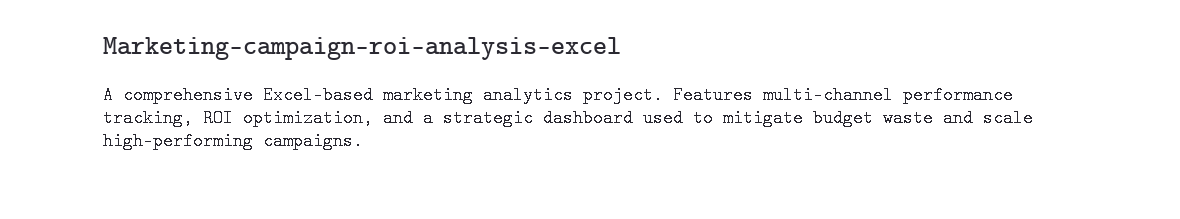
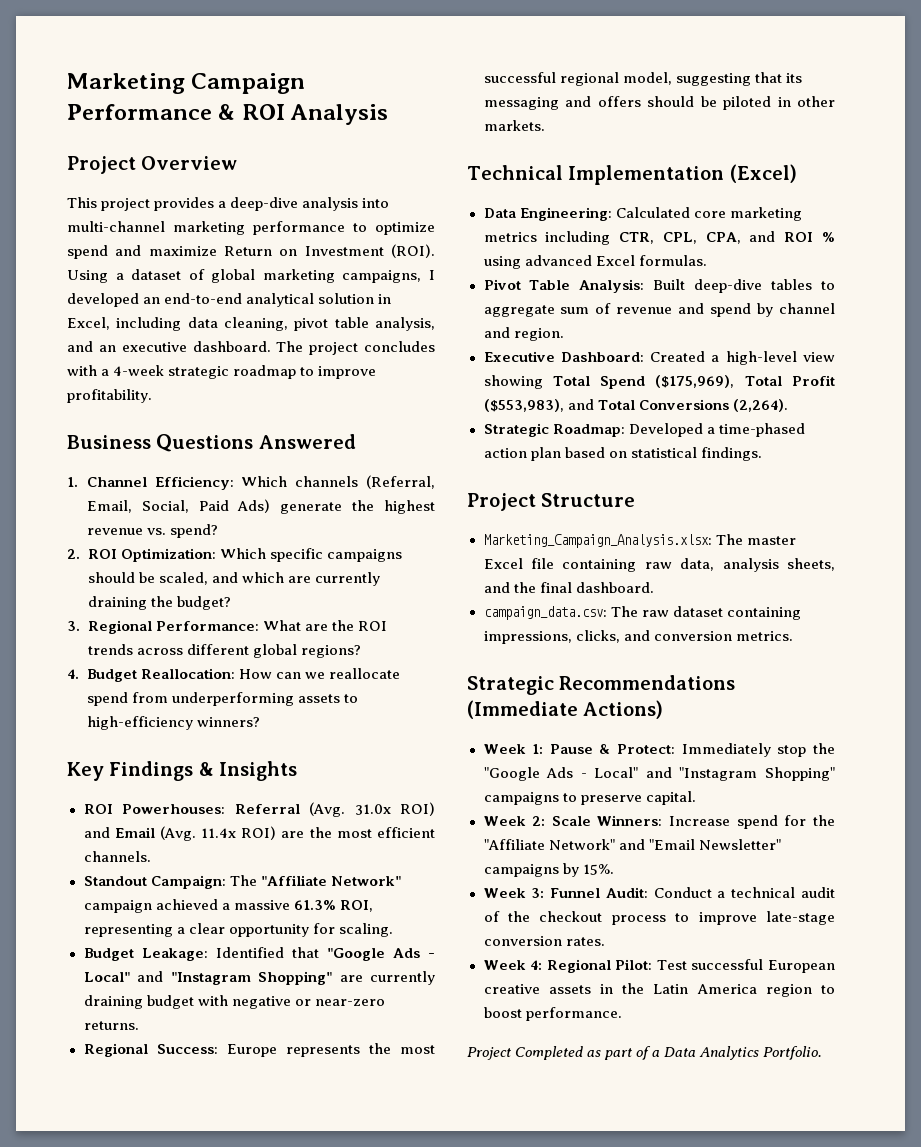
- Marketing-campaign-roi-analysis-excel
- A comprehensive Excel-based marketing analytics project. Features multi-channel performance tracking, ROI optimization, and a strategic dashboard used to mitigate budget waste and scale high-performing campaigns.
+ Marketing Campaign Performance & ROI Analysis
+ Project Overview
+ This project provides a deep-dive analysis into multi-channel marketing performance to optimize spend and maximize Return on Investment (ROI). Using a dataset of global marketing campaigns, I developed an end-to-end analytical solution in Excel, including data cleaning, pivot table analysis, and an executive dashboard. The project concludes with a 4-week strategic roadmap to improve profitability.
+ Business Questions Answered
+ 1. Channel Efficiency: Which channels (Referral, Email, Social, Paid Ads) generate the highest revenue vs. spend?
+ 2. ROI Optimization: Which specific campaigns should be scaled, and which are currently draining the budget?
+ 3. Regional Performance: What are the ROI trends across different global regions?
+ 4. Budget Reallocation: How can we reallocate spend from underperforming assets to high-efficiency winners?
+ Key Findings & Insights
+ ROI Powerhouses: Referral (Avg. 31.0x ROI) and Email (Avg. 11.4x ROI) are the most efficient channels.
+ Standout Campaign: The "Affiliate Network" campaign achieved a massive 61.3% ROI, representing a clear opportunity for scaling.
+ Budget Leakage: Identified that "Google Ads - Local" and "Instagram Shopping" are currently draining budget with negative or near-zero returns.
+ Regional Success: Europe represents the most successful regional model, suggesting that its messaging and offers should be piloted in other markets.
+ Technical Implementation (Excel)
+ Data Engineering: Calculated core marketing metrics including CTR, CPL, CPA, and ROI % using advanced Excel formulas.
+ Pivot Table Analysis: Built deep-dive tables to aggregate sum of revenue and spend by channel and region.
+ Executive Dashboard: Created a high-level view showing Total Spend ($175,969), Total Profit ($553,983), and Total Conversions (2,264).
+ Strategic Roadmap: Developed a time-phased action plan based on statistical findings.
+ Project Structure
+ Marketing_Campaign_Analysis.xlsx: The master Excel file containing raw data, analysis sheets, and the final dashboard.
+ campaign_data.csv: The raw dataset containing impressions, clicks, and conversion metrics.
+ Strategic Recommendations (Immediate Actions)
+ Week 1: Pause & Protect: Immediately stop the "Google Ads - Local" and "Instagram Shopping" campaigns to preserve capital.
+ Week 2: Scale Winners: Increase spend for the "Affiliate Network" and "Email Newsletter" campaigns by 15%.
+ Week 3: Funnel Audit: Conduct a technical audit of the checkout process to improve late-stage conversion rates.
+ Week 4: Regional Pilot: Test successful European creative assets in the Latin America region to boost performance.
+ Project Completed as part of a Data Analytics Portfolio.

